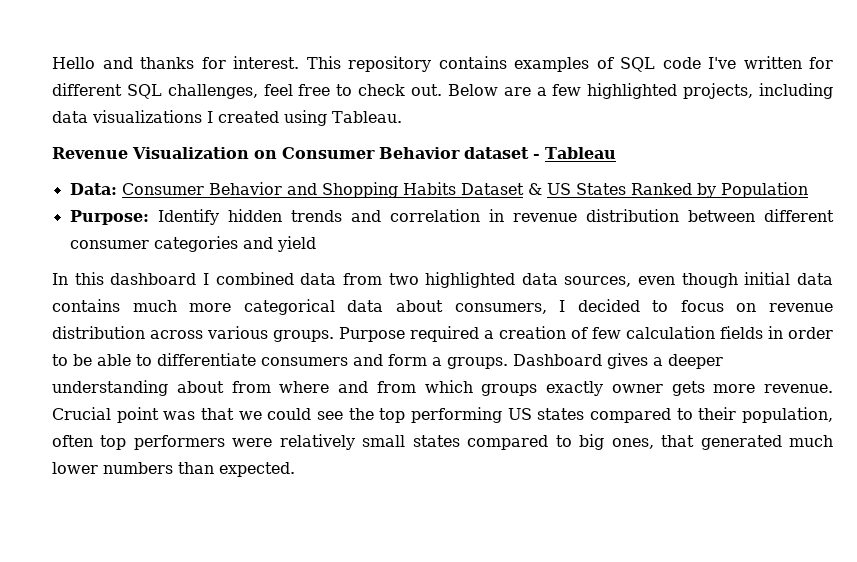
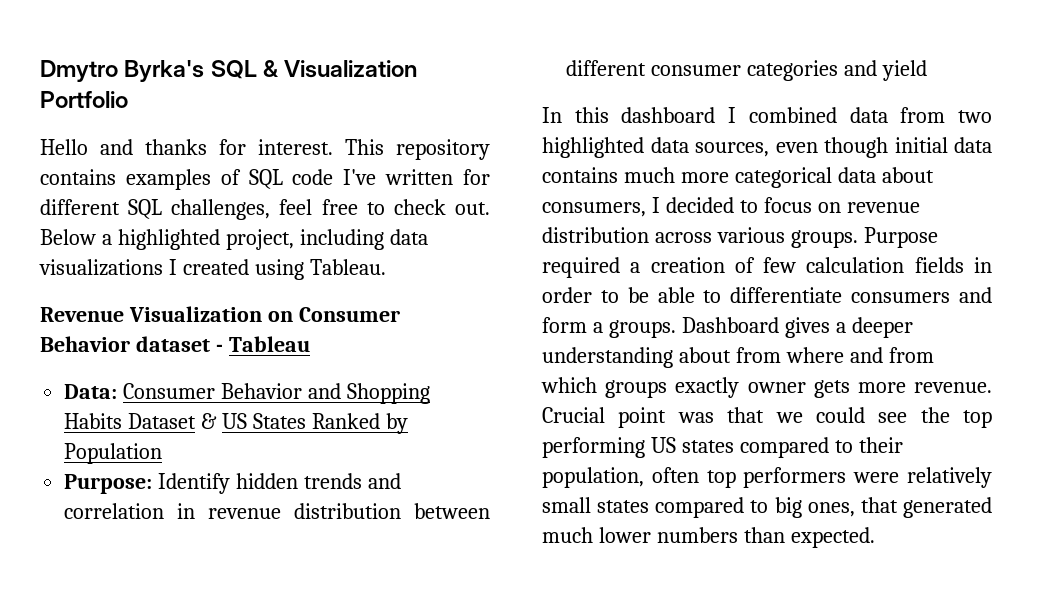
+ Dmytro Byrka's SQL & Visualization Portfolio
- Below are a few highlighted projects, including data visualizations I created using Tableau.
+ Below a highlighted project, including data visualizations I created using Tableau.

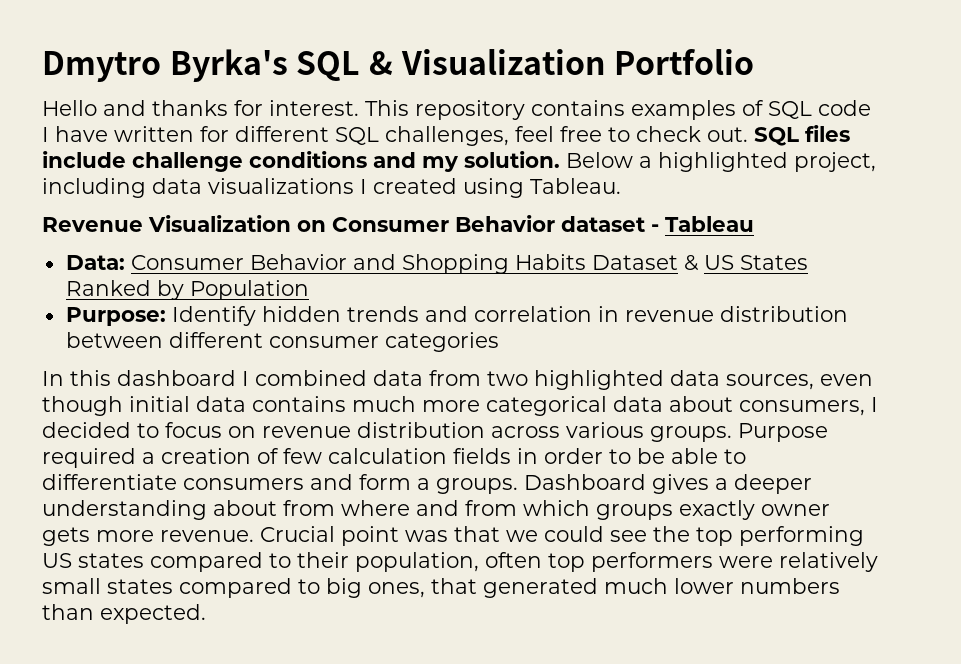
- This repository contains examples of SQL code I've written for different SQL challenges, feel free to check out.
+ This repository contains examples of SQL code I have written for different SQL challenges, feel free to check out.
+ SQL files include challenge conditions and my solution.
- Purpose: Identify hidden trends and correlation in revenue distribution between different consumer categories and yield
+ Purpose: Identify hidden trends and correlation in revenue distribution between different consumer categories

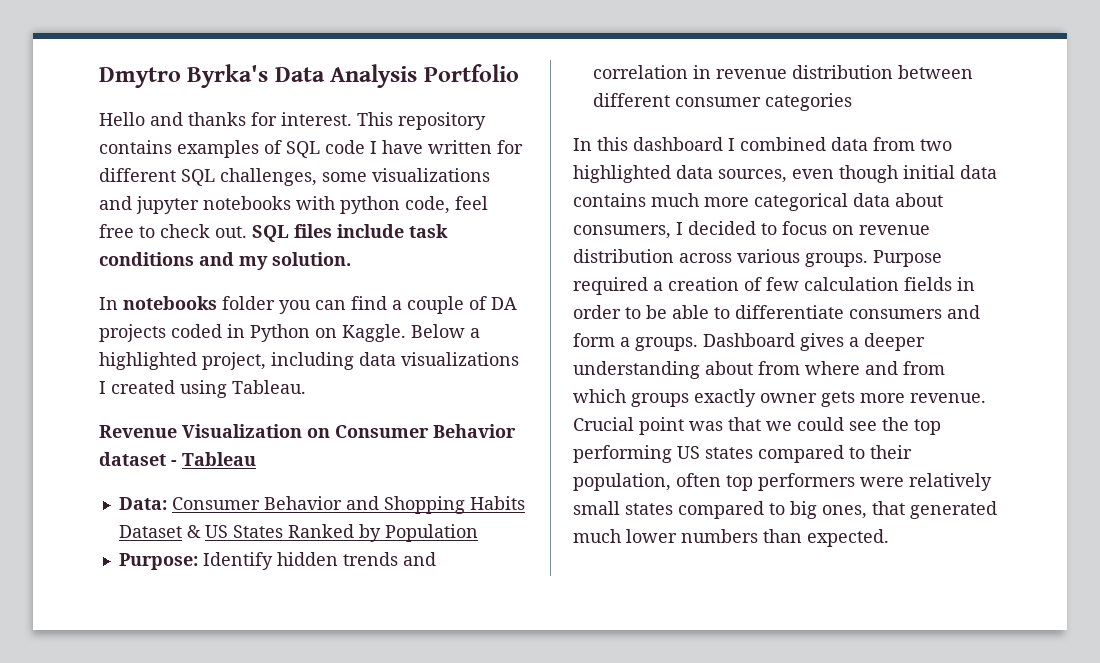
- Dmytro Byrka's SQL & Visualization Portfolio
+ Dmytro Byrka's Data Analysis Portfolio
- This repository contains examples of SQL code I have written for different SQL challenges, feel free to check out.
+ This repository contains examples of SQL code I have written for different SQL challenges, some visualizations and jupyter notebooks with python code, feel free to check out.
- SQL files include challenge conditions and my solution.
+ SQL files include task conditions and my solution.
+ In notebooks folder you can find a couple of DA projects coded in Python on Kaggle.

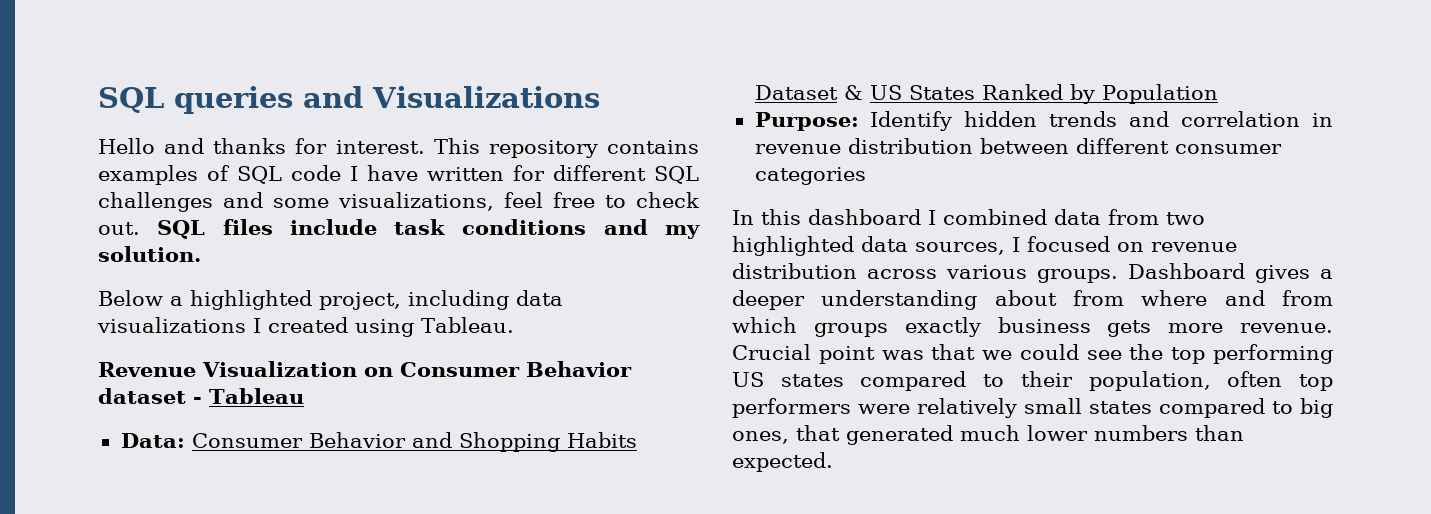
- Dmytro Byrka's Data Analysis Portfolio
+ SQL queries and Visualizations
- This repository contains examples of SQL code I have written for different SQL challenges, some visualizations and jupyter notebooks with python code, feel free to check out.
+ This repository contains examples of SQL code I have written for different SQL challenges and some visualizations, feel free to check out.
- In notebooks folder you can find a couple of DA projects coded in Python on Kaggle.
- In this dashboard I combined data from two highlighted data sources, even though initial data contains much more categorical data about consumers, I decided to focus on revenue distribution across various groups.
+ In this dashboard I combined data from two highlighted data sources, I focused on revenue distribution across various groups.
- Purpose required a creation of few calculation fields in order to be able to differentiate consumers and form a groups.
- Dashboard gives a deeper understanding about from where and from which groups exactly owner gets more revenue.
+ Dashboard gives a deeper understanding about from where and from which groups exactly business gets more revenue.

